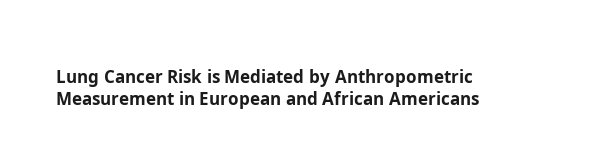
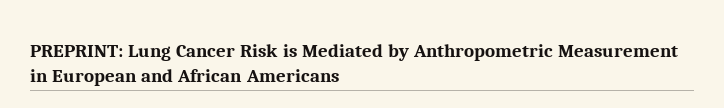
- Lung Cancer Risk is Mediated by Anthropometric Measurement in European and African Americans
+ PREPRINT: Lung Cancer Risk is Mediated by Anthropometric Measurement in European and African Americans

